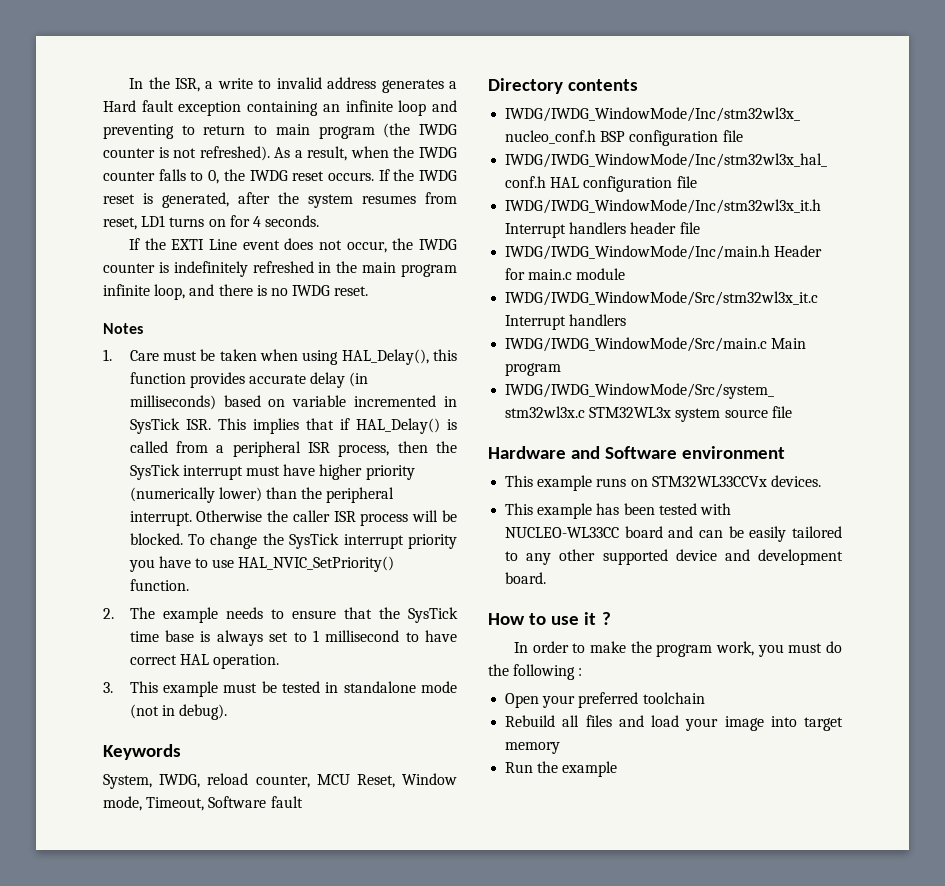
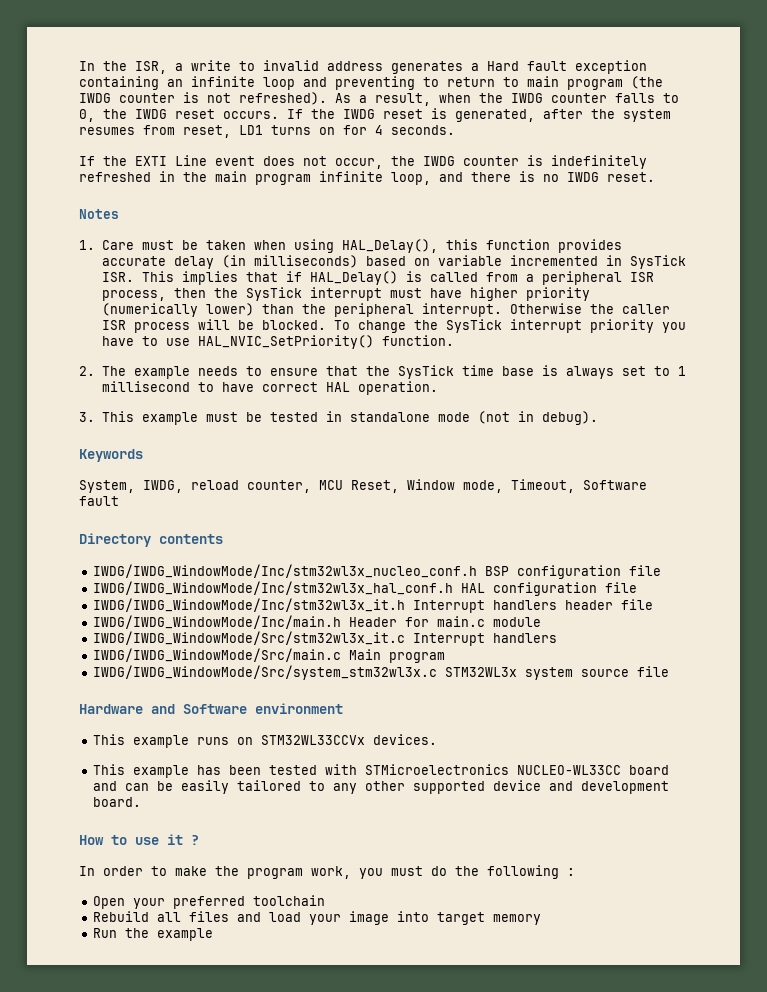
- This example has been tested with NUCLEO-WL33CC board and can be easily tailored to any other supported device and development board.
+ This example has been tested with STMicroelectronics NUCLEO-WL33CC board and can be easily tailored to any other supported device and development board.

